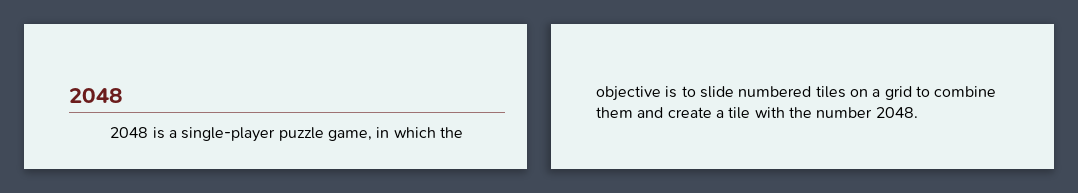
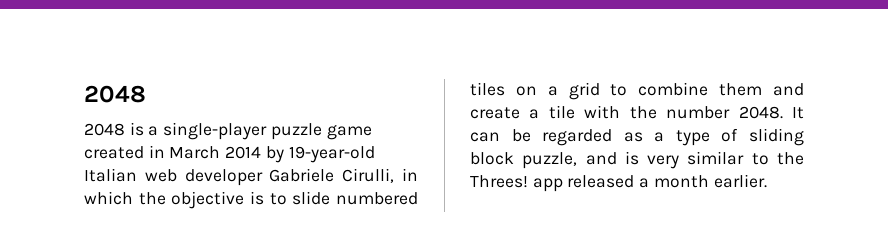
- 2048 is a single-player puzzle game, in which the objective is to slide numbered tiles on a grid to combine them and create a tile with the number 2048.
+ 2048 is a single-player puzzle game created in March 2014 by 19-year-old Italian web developer Gabriele Cirulli, in which the objective is to slide numbered tiles on a grid to combine them and create a tile with the number 2048.
+ It can be regarded as a type of sliding block puzzle, and is very similar to the Threes! app released a month earlier.

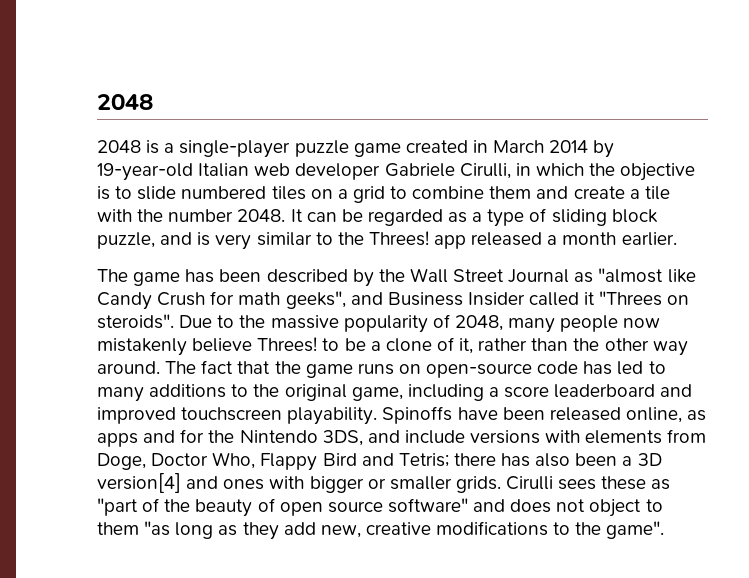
+ The game has been described by the Wall Street Journal as "almost like Candy Crush for math geeks", and Business Insider called it "Threes on steroids". Due to the massive popularity of 2048, many people now mistakenly believe Threes! to be a clone of it, rather than the other way around. The fact that the game runs on open-source code has led to many additions to the original game, including a score leaderboard and improved touchscreen playability. Spinoffs have been released online, as apps and for the Nintendo 3DS, and include versions with elements from Doge, Doctor Who, Flappy Bird and Tetris; there has also been a 3D version[4] and ones with bigger or smaller grids. Cirulli sees these as "part of the beauty of open source software" and does not object to them "as long as they add new, creative modifications to the game".

